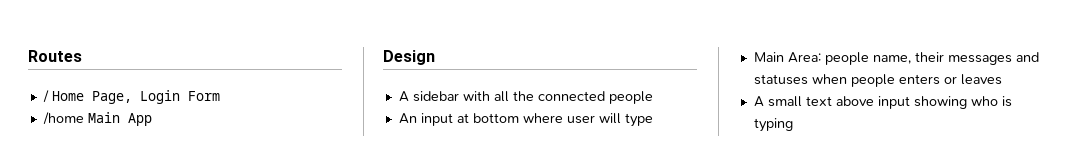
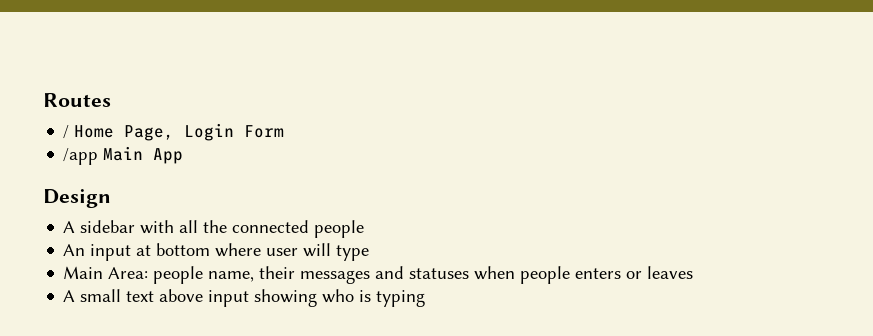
- /home Main App
+ /app Main App

